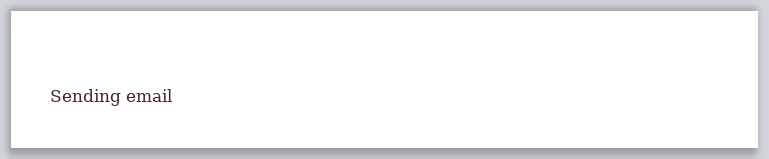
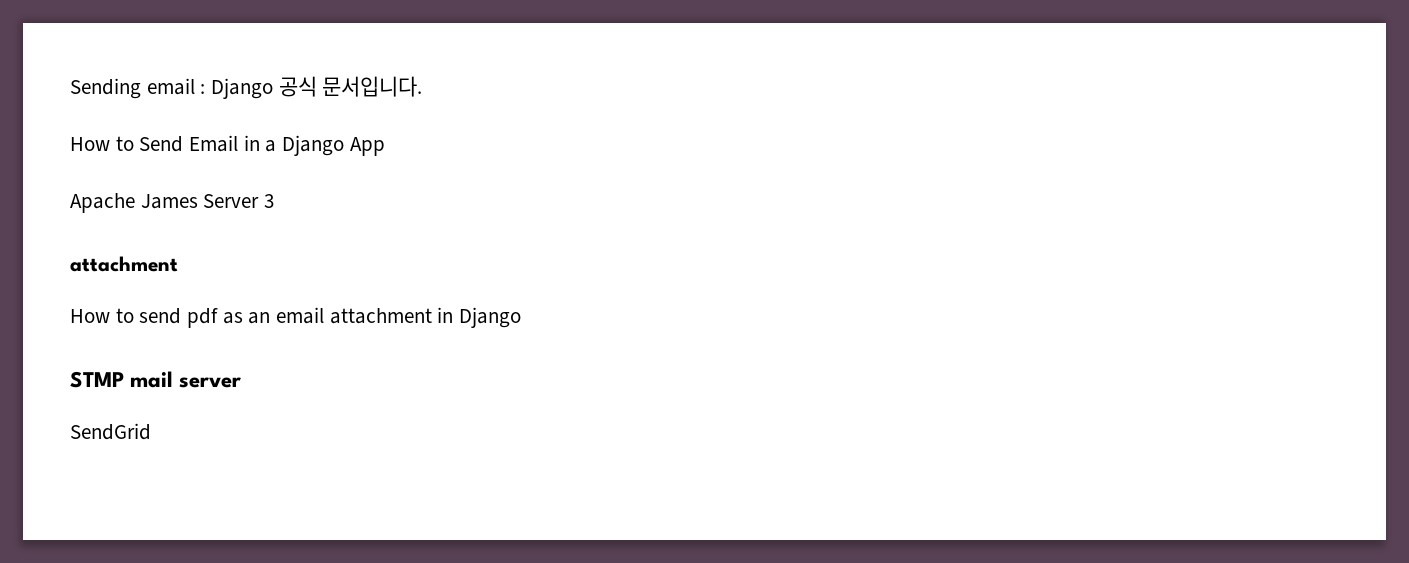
- Sending email
+ Sending email : Django 공식 문서입니다.
+ How to Send Email in a Django App
+ Apache James Server 3
+ attachment
+ How to send pdf as an email attachment in Django
+ STMP mail server
+ SendGrid

